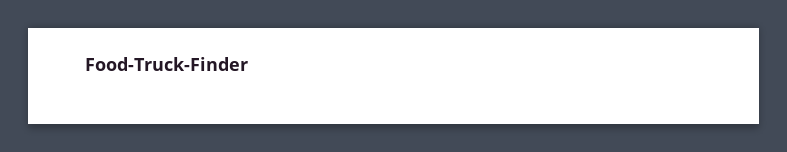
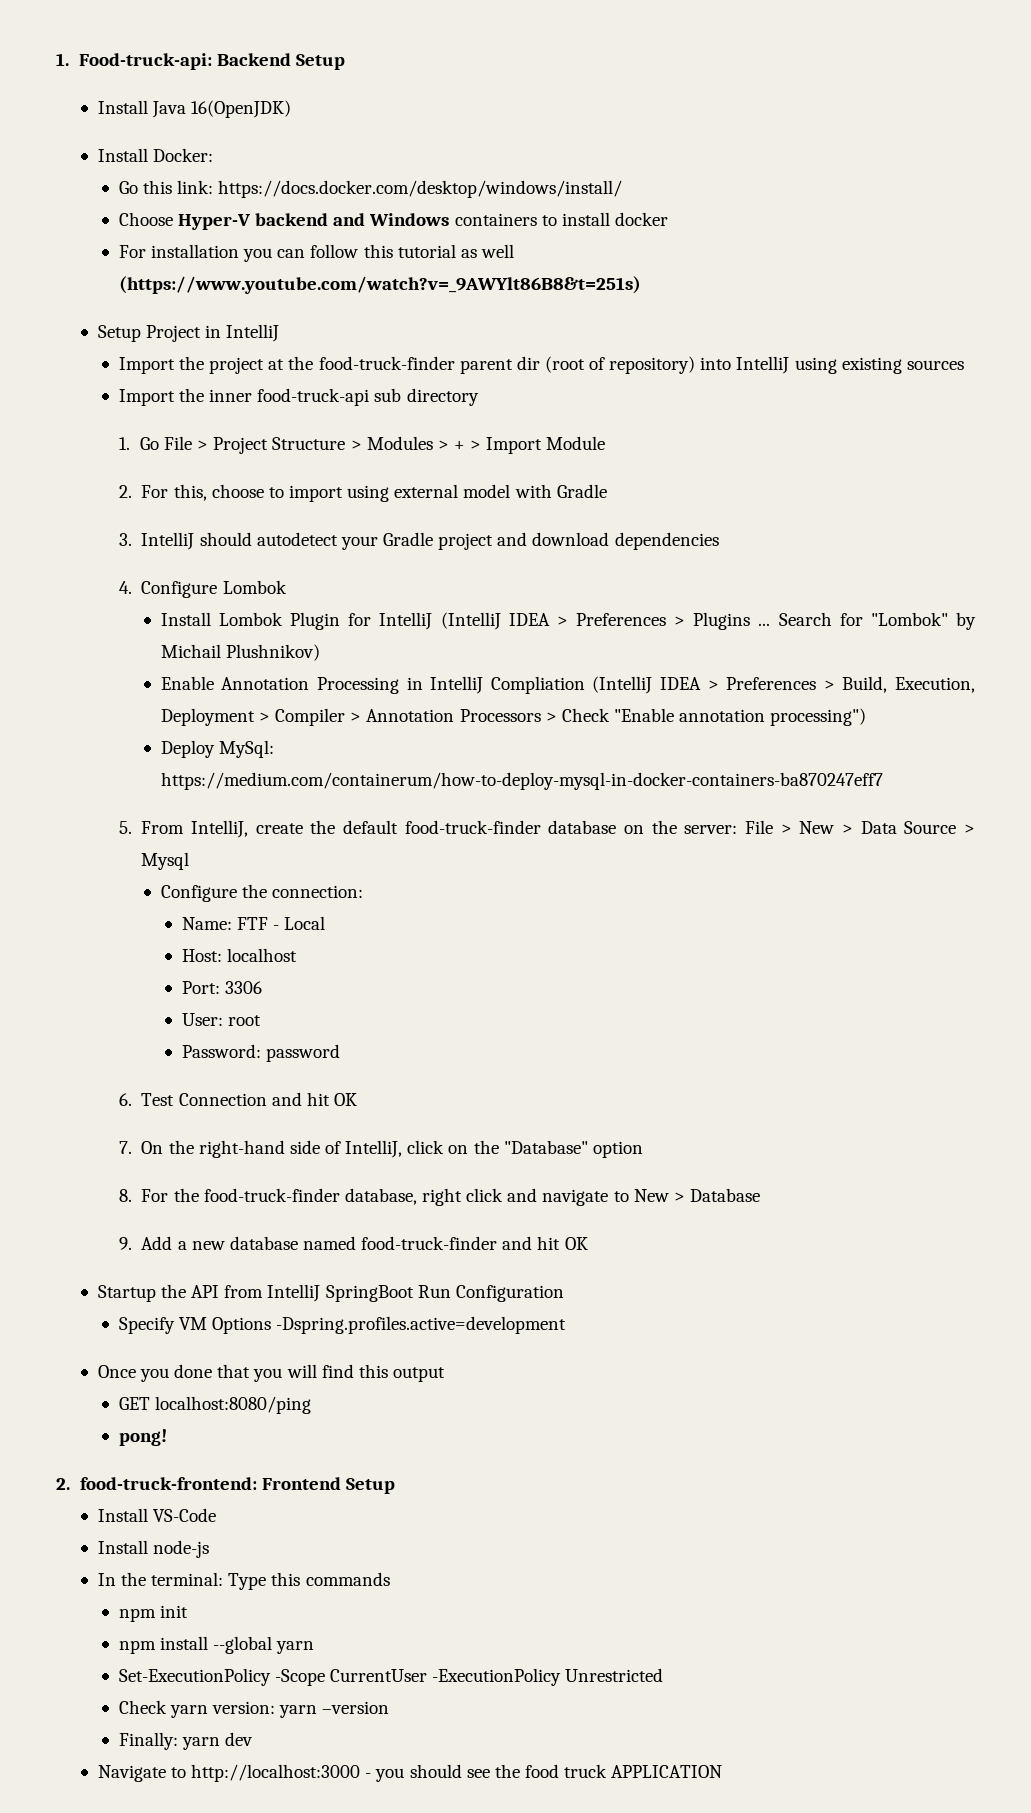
- Food-Truck-Finder
+ 1. Food-truck-api: Backend Setup
+ Install Java 16(OpenJDK)
+ Install Docker:
+ Go this link: https://docs.docker.com/desktop/windows/install/
+ Choose Hyper-V backend and Windows containers to install docker
+ For installation you can follow this tutorial as well (https://www.youtube.com/watch?v=_9AWYlt86B8&t=251s)
+ Setup Project in IntelliJ
+ Import the project at the food-truck-finder parent dir (root of repository) into IntelliJ using existing sources
+ Import the inner food-truck-api sub directory
+ 1. Go File > Project Structure > Modules > + > Import Module
+ 2. For this, choose to import using external model with Gradle
+ 3. IntelliJ should autodetect your Gradle project and download dependencies
+ 4. Configure Lombok
+ Install Lombok Plugin for IntelliJ (IntelliJ IDEA > Preferences > Plugins ... Search for "Lombok" by Michail Plushnikov)
+ Enable Annotation Processing in IntelliJ Compliation (IntelliJ IDEA > Preferences > Build, Execution, Deployment > Compiler > Annotation Processors > Check "Enable annotation processing")
+ Deploy MySql: https://medium.com/containerum/how-to-deploy-mysql-in-docker-containers-ba870247eff7
+ 5. From IntelliJ, create the default food-truck-finder database on the server: File > New > Data Source > Mysql
+ Configure the connection:
+ Name: FTF - Local
+ Host: localhost
+ Port: 3306
+ User: root
+ Password: password
+ 6. Test Connection and hit OK
+ 7. On the right-hand side of IntelliJ, click on the "Database" option
+ 8. For the food-truck-finder database, right click and navigate to New > Database
+ 9. Add a new database named food-truck-finder and hit OK
+ Startup the API from IntelliJ SpringBoot Run Configuration
+ Specify VM Options -Dspring.profiles.active=development
+ Once you done that you will find this output
+ GET localhost:8080/ping
+ pong!
+ 2. food-truck-frontend: Frontend Setup
+ Install VS-Code
+ Install node-js
+ In the terminal: Type this commands
+ npm init
+ npm install --global yarn
+ Set-ExecutionPolicy -Scope CurrentUser -ExecutionPolicy Unrestricted
+ Check yarn version: yarn –version
+ Finally: yarn dev
+ Navigate to http://localhost:3000 - you should see the food truck APPLICATION

